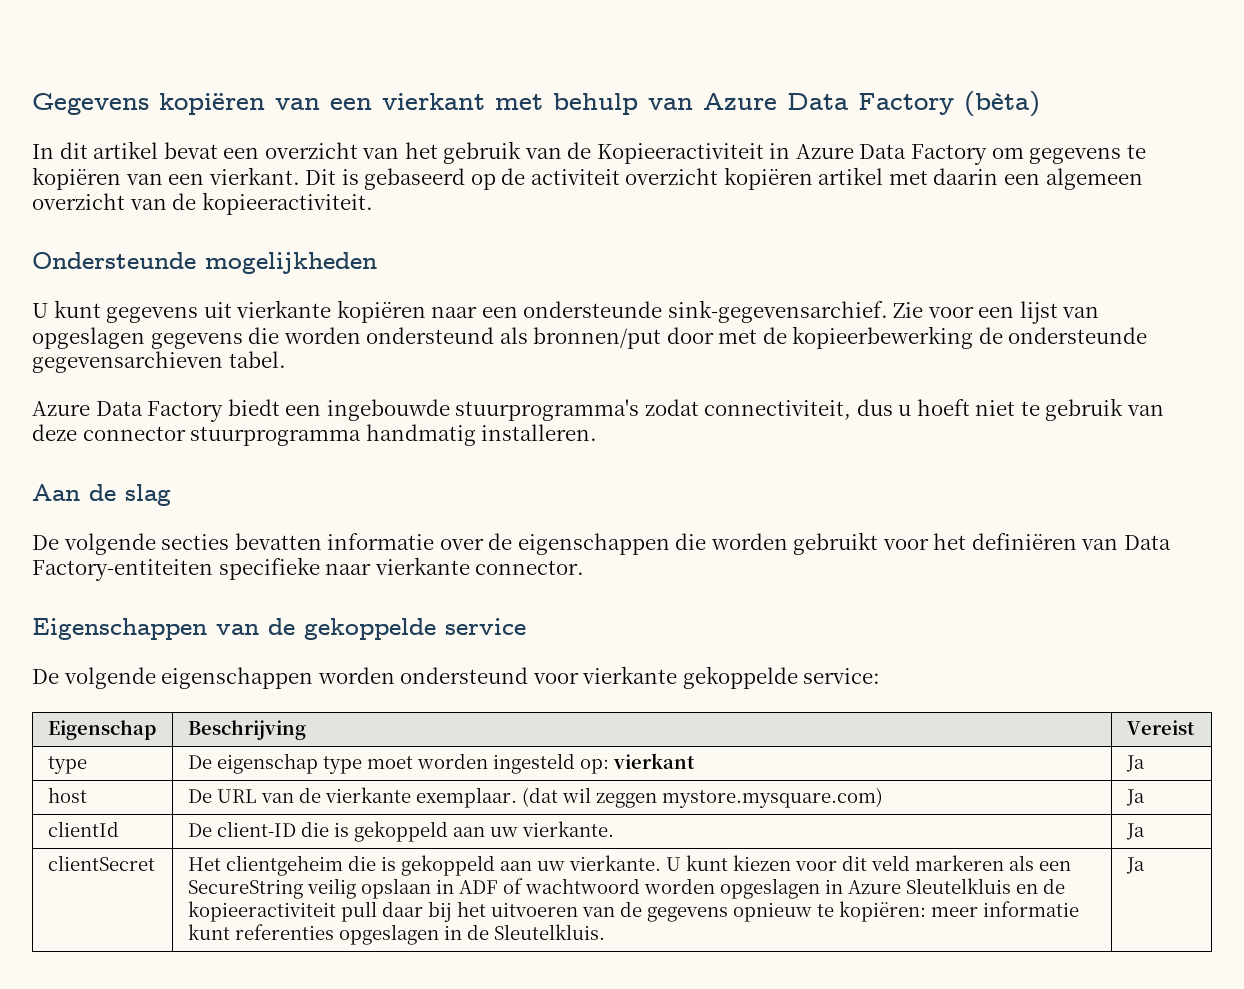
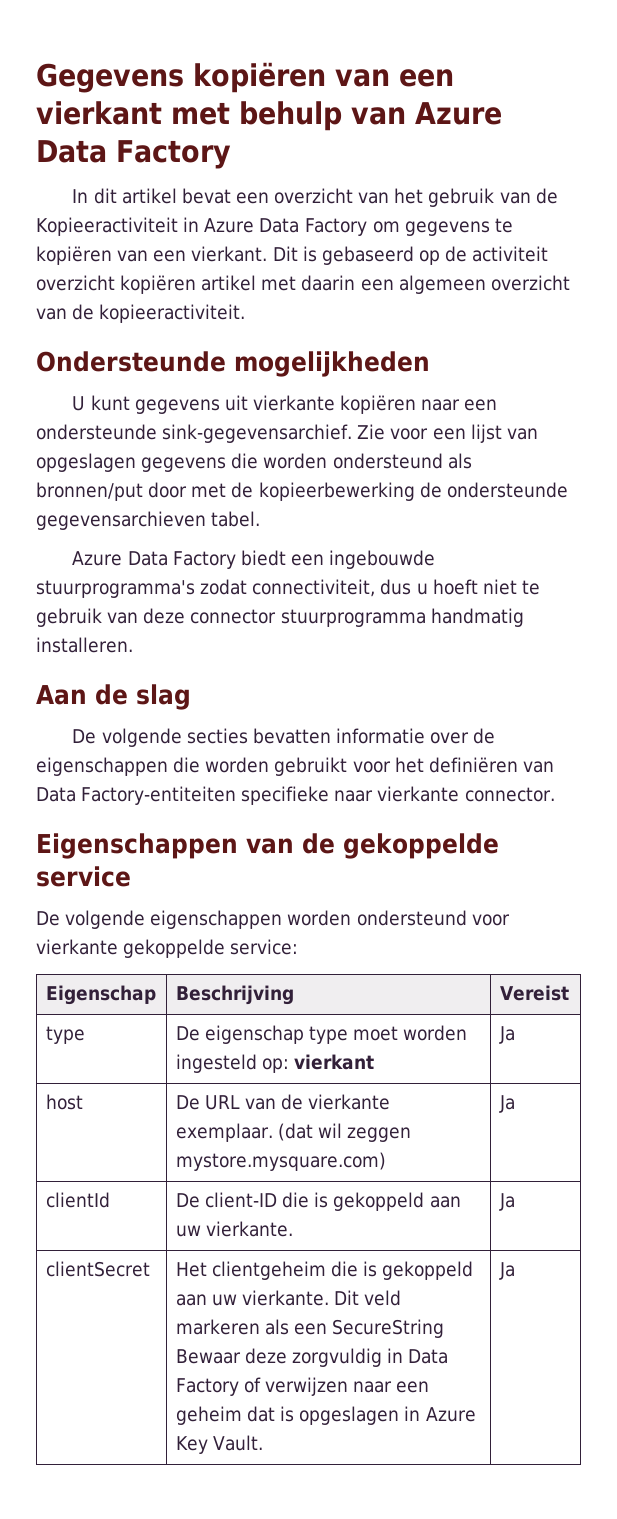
- Gegevens kopiëren van een vierkant met behulp van Azure Data Factory (bèta)
+ Gegevens kopiëren van een vierkant met behulp van Azure Data Factory
- U kunt kiezen voor dit veld markeren als een SecureString veilig opslaan in ADF of wachtwoord worden opgeslagen in Azure Sleutelkluis en de kopieeractiviteit pull daar bij het uitvoeren van de gegevens opnieuw te kopiëren: meer informatie kunt referenties opgeslagen in de Sleutelkluis.
+ Dit veld markeren als een SecureString Bewaar deze zorgvuldig in Data Factory of verwijzen naar een geheim dat is opgeslagen in Azure Key Vault.

